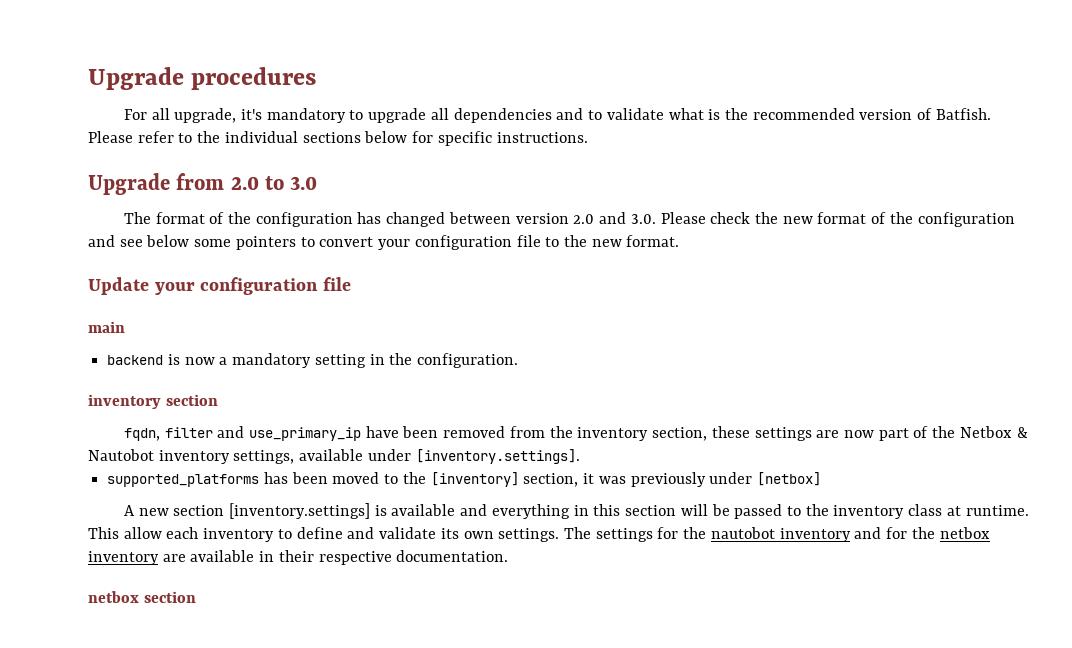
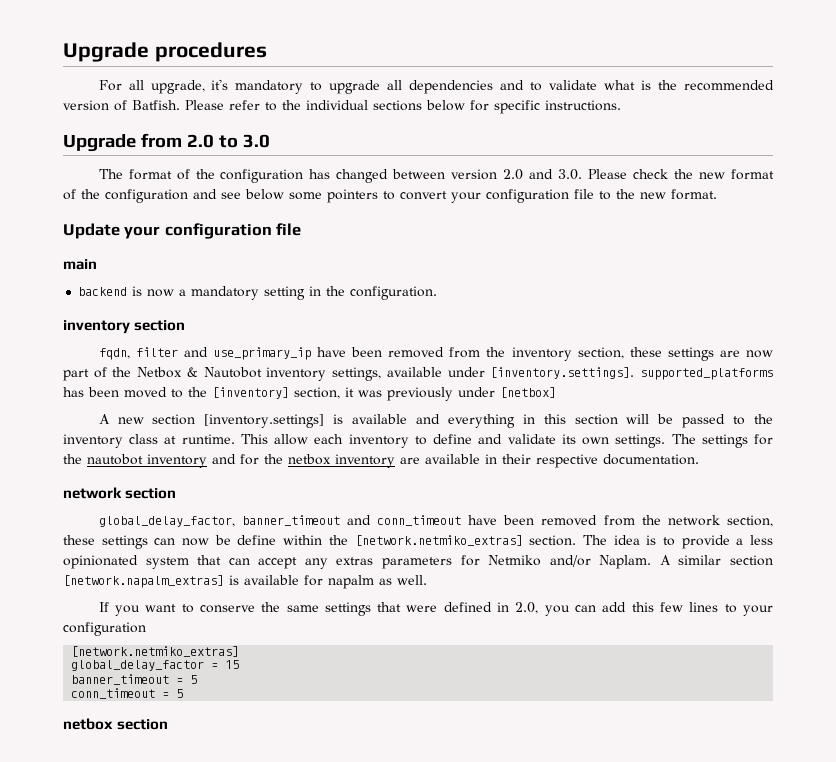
- fqdn, filter and use_primary_ip have been removed from the inventory section, these settings are now part of the Netbox & Nautobot inventory settings, available under [inventory.settings].
- supported_platforms has been moved to the [inventory] section, it was previously under [netbox]
+ fqdn, filter and use_primary_ip have been removed from the inventory section, these settings are now part of the Netbox & Nautobot inventory settings, available under [inventory.settings]. supported_platforms has been moved to the [inventory] section, it was previously under [netbox]
+ network section
+ global_delay_factor, banner_timeout and conn_timeout have been removed from the network section, these settings can now be define within the [network.netmiko_extras] section. The idea is to provide a less opinionated system that can accept any extras parameters for Netmiko and/or Naplam. A similar section [network.napalm_extras] is available for napalm as well.
+ If you want to conserve the same settings that were defined in 2.0, you can add this few lines to your configuration
+ [network.netmiko_extras]
+ global_delay_factor = 15
+ banner_timeout = 5
+ conn_timeout = 5

